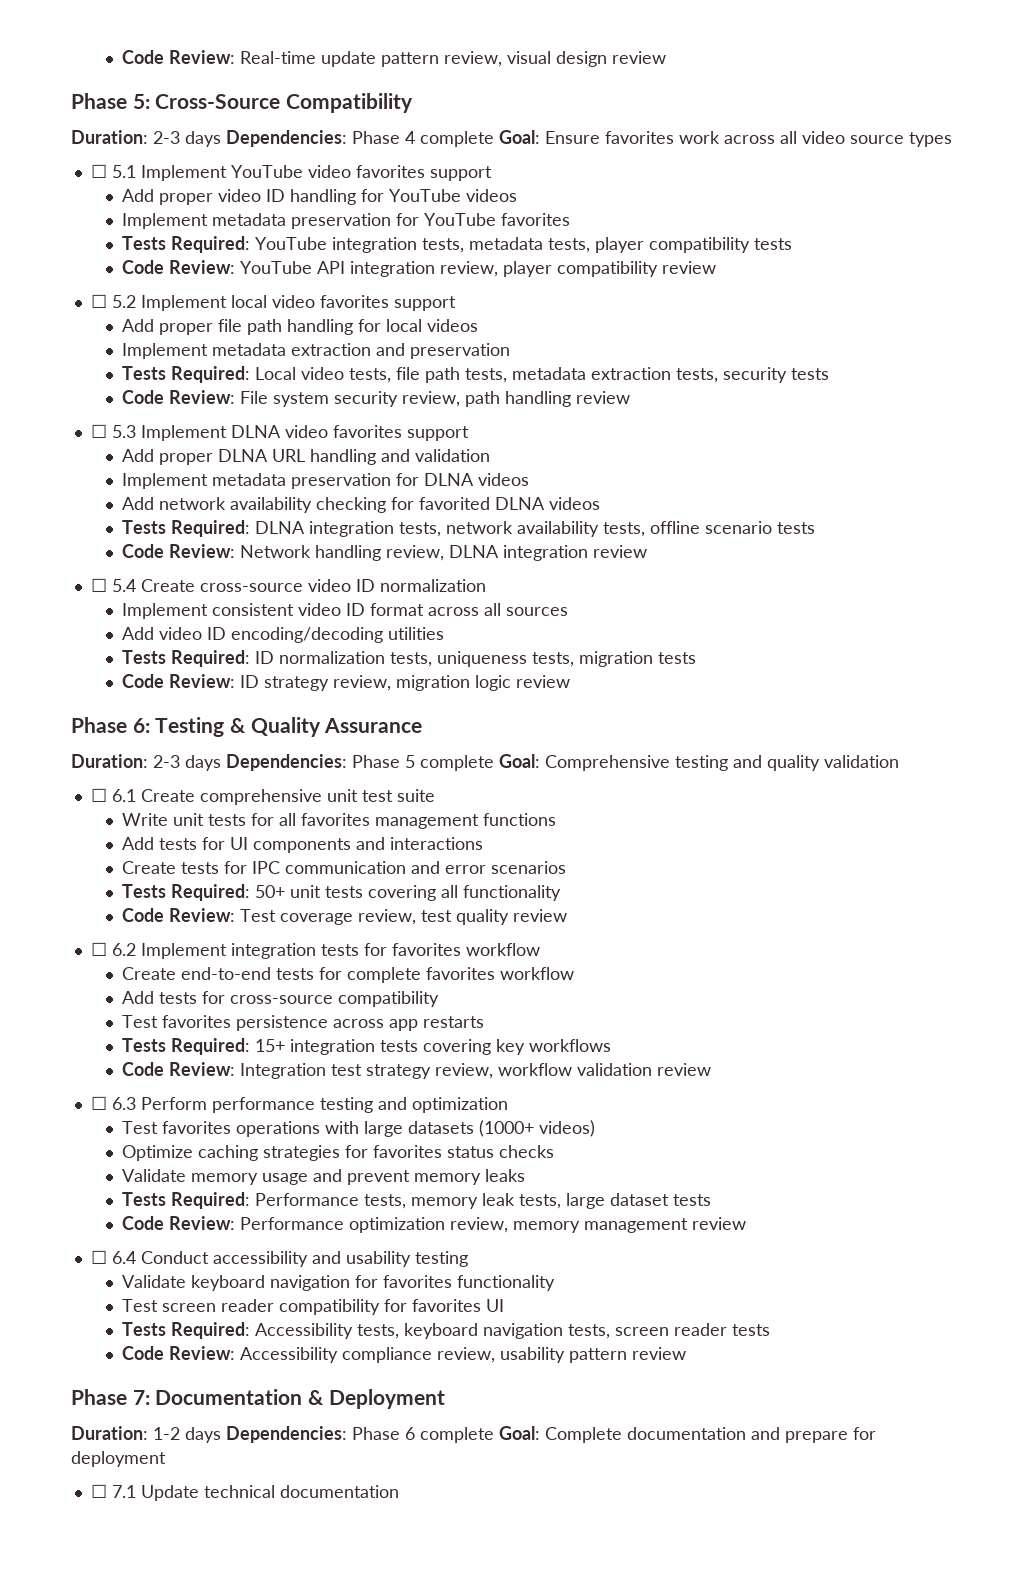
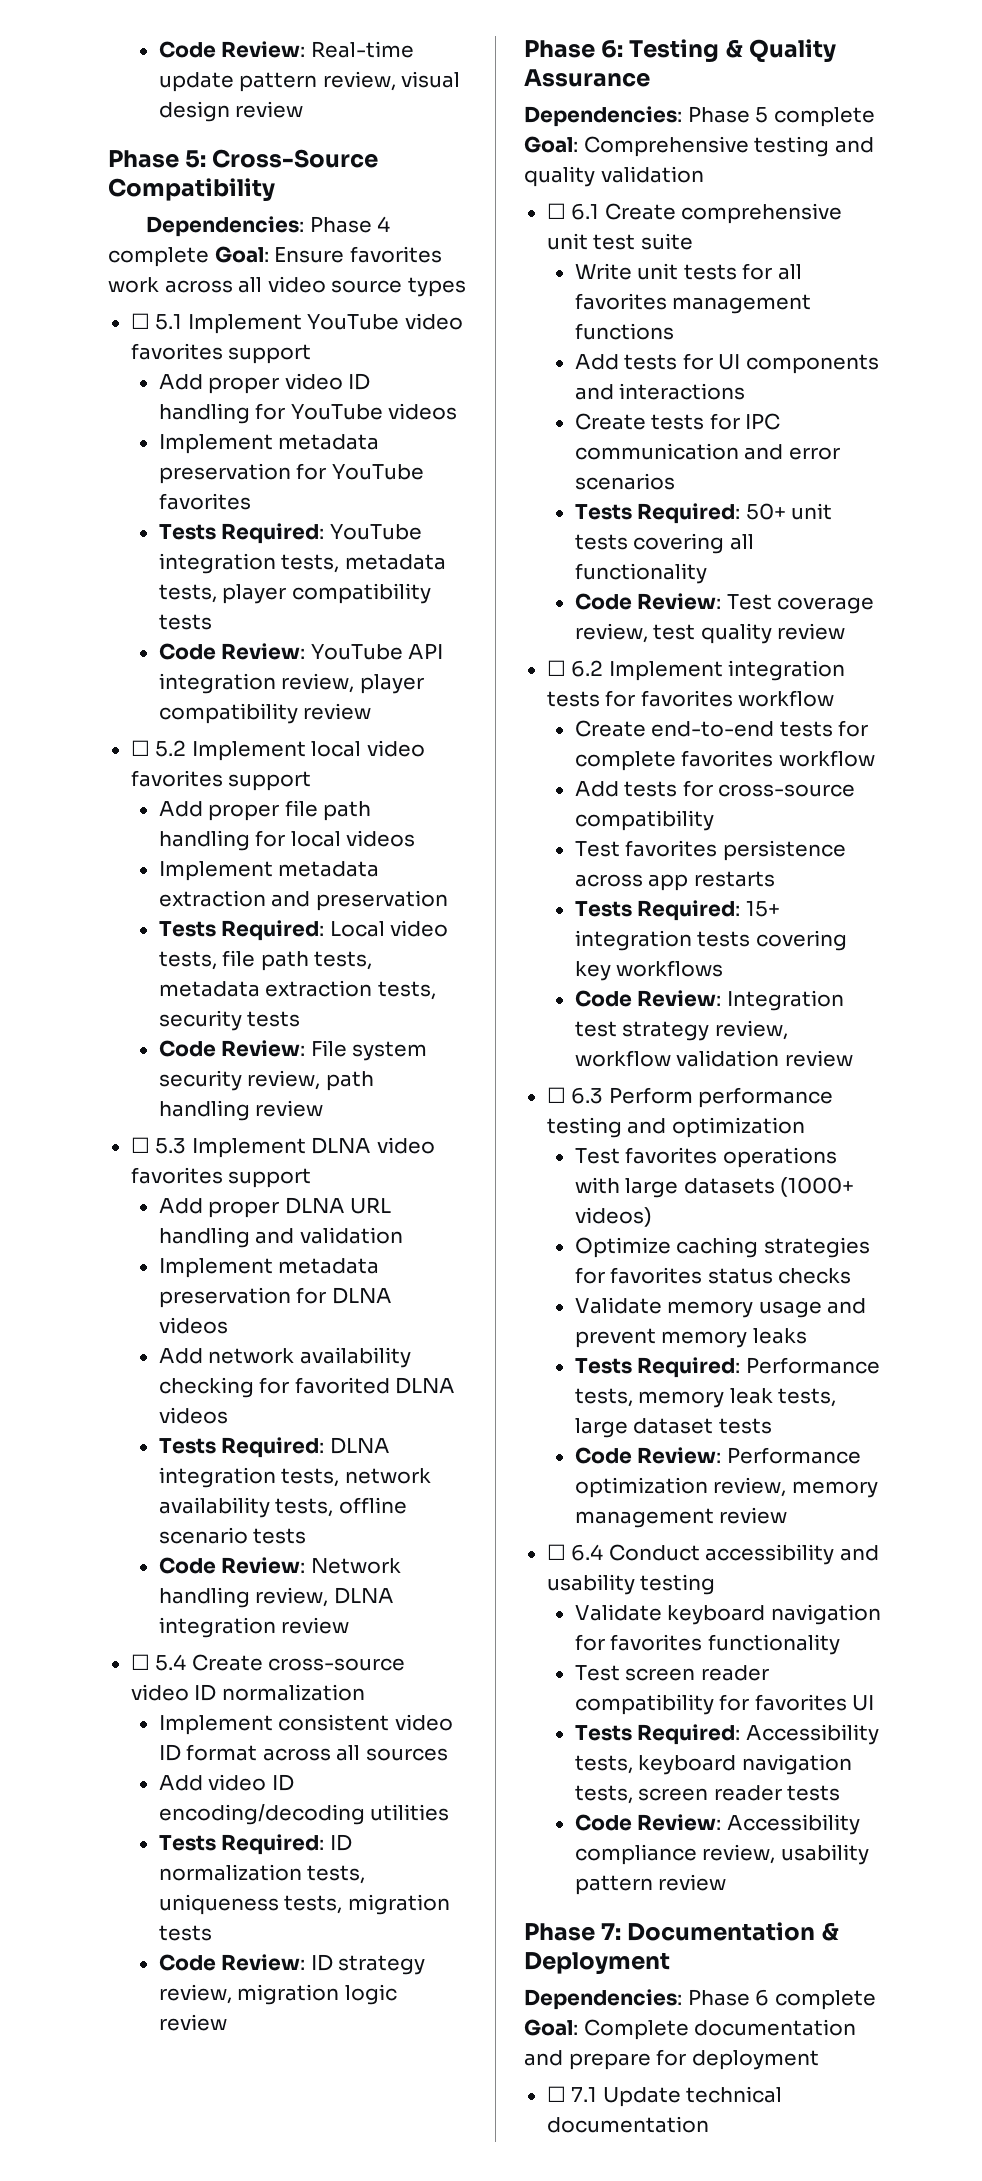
- Duration: 2-3 days Dependencies: Phase 4 complete Goal: Ensure favorites work across all video source types
+ Dependencies: Phase 4 complete Goal: Ensure favorites work across all video source types
- Duration: 2-3 days Dependencies: Phase 5 complete Goal: Comprehensive testing and quality validation
+ Dependencies: Phase 5 complete Goal: Comprehensive testing and quality validation
- Duration: 1-2 days Dependencies: Phase 6 complete Goal: Complete documentation and prepare for deployment
+ Dependencies: Phase 6 complete Goal: Complete documentation and prepare for deployment

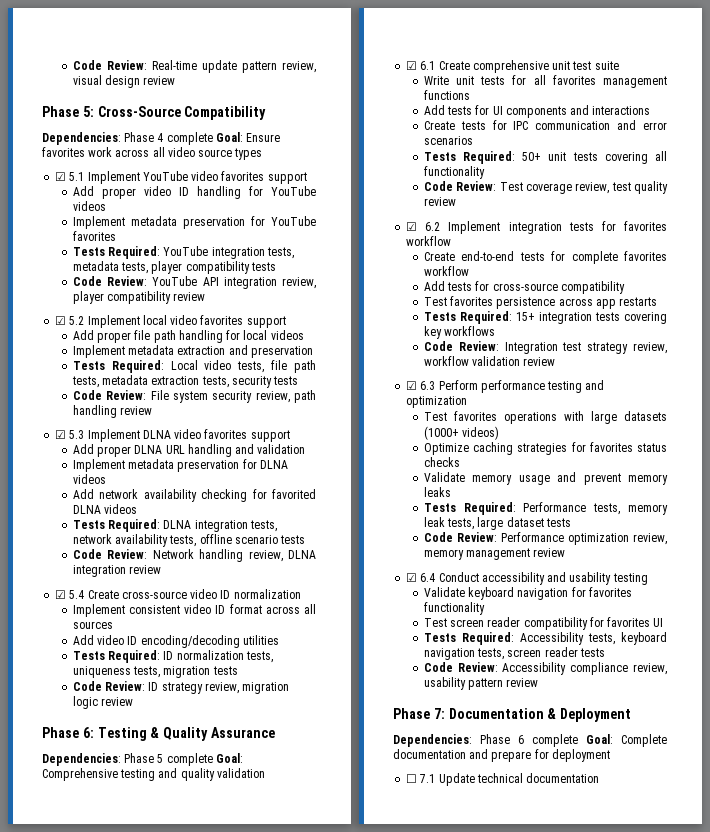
- ☐ 5.1 Implement YouTube video favorites support
+ ☑ 5.1 Implement YouTube video favorites support
- ☐ 5.2 Implement local video favorites support
+ ☑ 5.2 Implement local video favorites support
- ☐ 5.3 Implement DLNA video favorites support
+ ☑ 5.3 Implement DLNA video favorites support
- ☐ 5.4 Create cross-source video ID normalization
+ ☑ 5.4 Create cross-source video ID normalization
- ☐ 6.1 Create comprehensive unit test suite
+ ☑ 6.1 Create comprehensive unit test suite
- ☐ 6.2 Implement integration tests for favorites workflow
+ ☑ 6.2 Implement integration tests for favorites workflow
- ☐ 6.3 Perform performance testing and optimization
+ ☑ 6.3 Perform performance testing and optimization
- ☐ 6.4 Conduct accessibility and usability testing
+ ☑ 6.4 Conduct accessibility and usability testing

